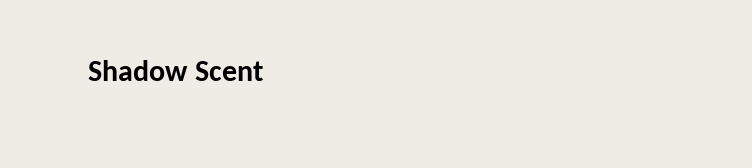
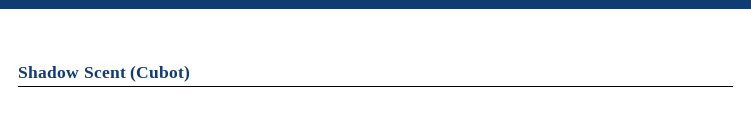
- Shadow Scent
+ Shadow Scent (Cubot)

